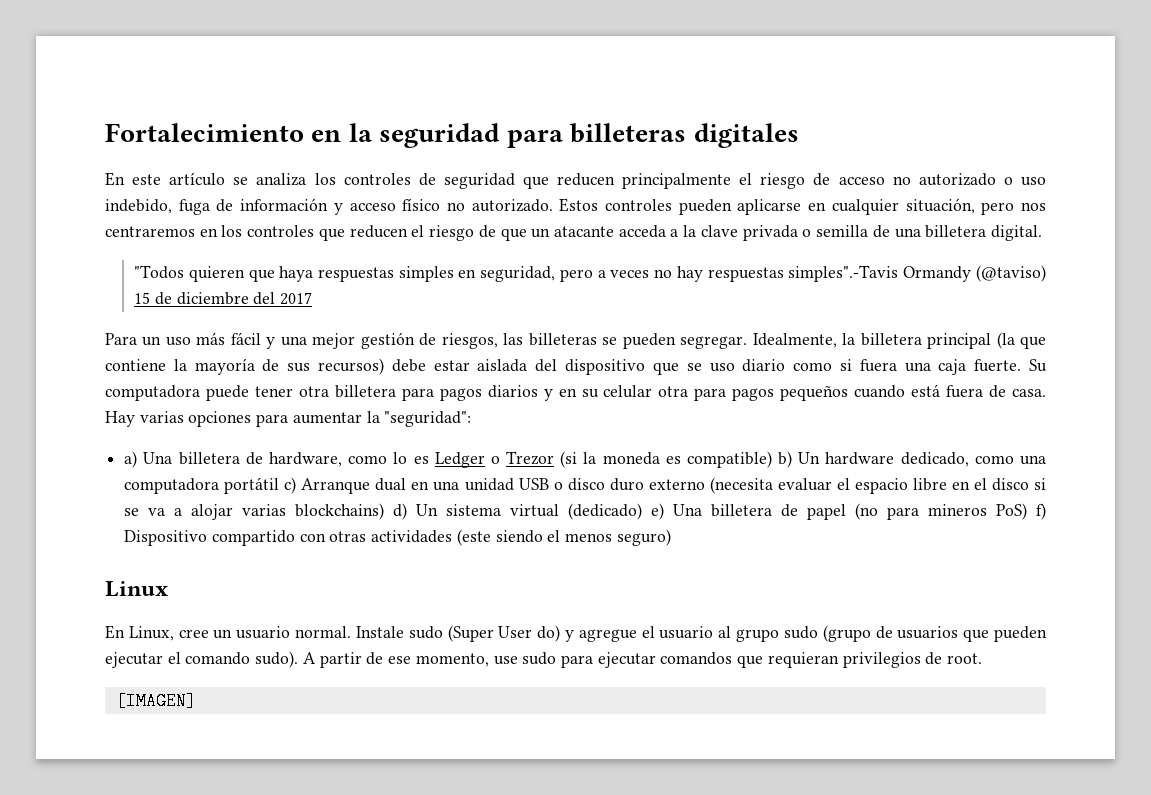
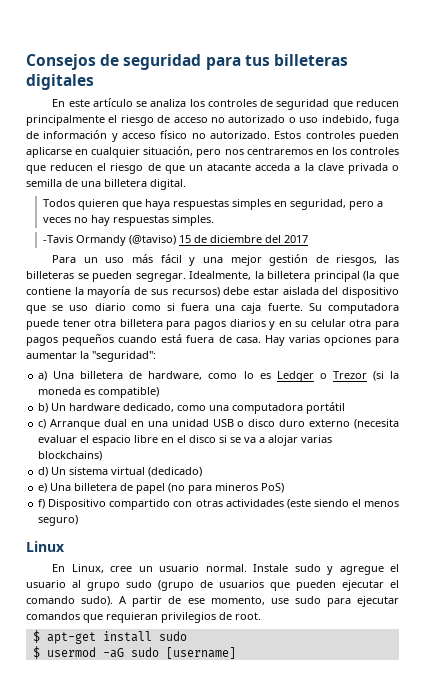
- Fortalecimiento en la seguridad para billeteras digitales
+ Consejos de seguridad para tus billeteras digitales
- "Todos quieren que haya respuestas simples en seguridad, pero a veces no hay respuestas simples".-Tavis Ormandy (@taviso) 15 de diciembre del 2017
+ Todos quieren que haya respuestas simples en seguridad, pero a veces no hay respuestas simples.
+ -Tavis Ormandy (@taviso) 15 de diciembre del 2017
- a) Una billetera de hardware, como lo es Ledger o Trezor (si la moneda es compatible) b) Un hardware dedicado, como una computadora portátil c) Arranque dual en una unidad USB o disco duro externo (necesita evaluar el espacio libre en el disco si se va a alojar varias blockchains) d) Un sistema virtual (dedicado) e) Una billetera de papel (no para mineros PoS) f) Dispositivo compartido con otras actividades (este siendo el menos seguro)
+ a) Una billetera de hardware, como lo es Ledger o Trezor (si la moneda es compatible)
+ b) Un hardware dedicado, como una computadora portátil
+ c) Arranque dual en una unidad USB o disco duro externo (necesita evaluar el espacio libre en el disco si se va a alojar varias blockchains)
+ d) Un sistema virtual (dedicado)
+ e) Una billetera de papel (no para mineros PoS)
+ f) Dispositivo compartido con otras actividades (este siendo el menos seguro)
- Instale sudo (Super User do) y agregue el usuario al grupo sudo (grupo de usuarios que pueden ejecutar el comando sudo).
+ Instale sudo y agregue el usuario al grupo sudo (grupo de usuarios que pueden ejecutar el comando sudo).
- [IMAGEN]
+ $ apt-get install sudo
+ $ usermod -aG sudo [username]

